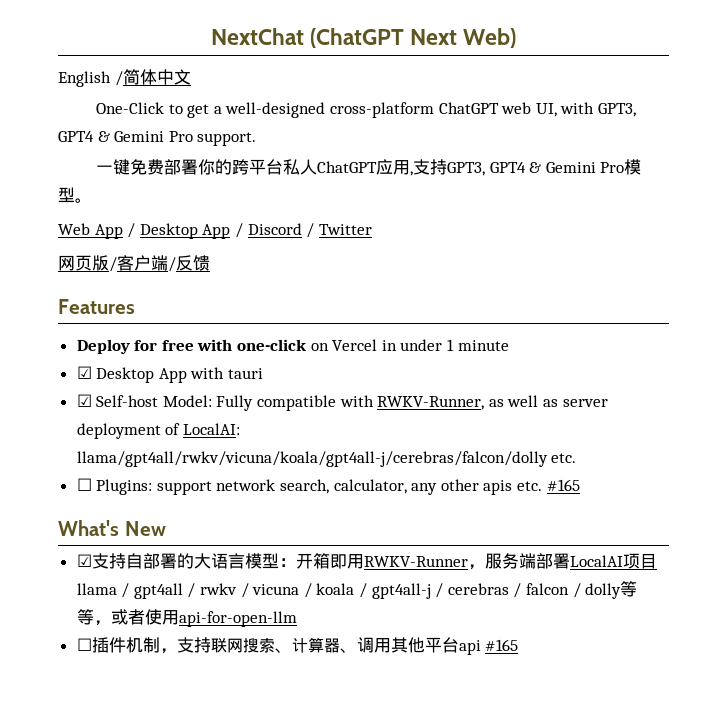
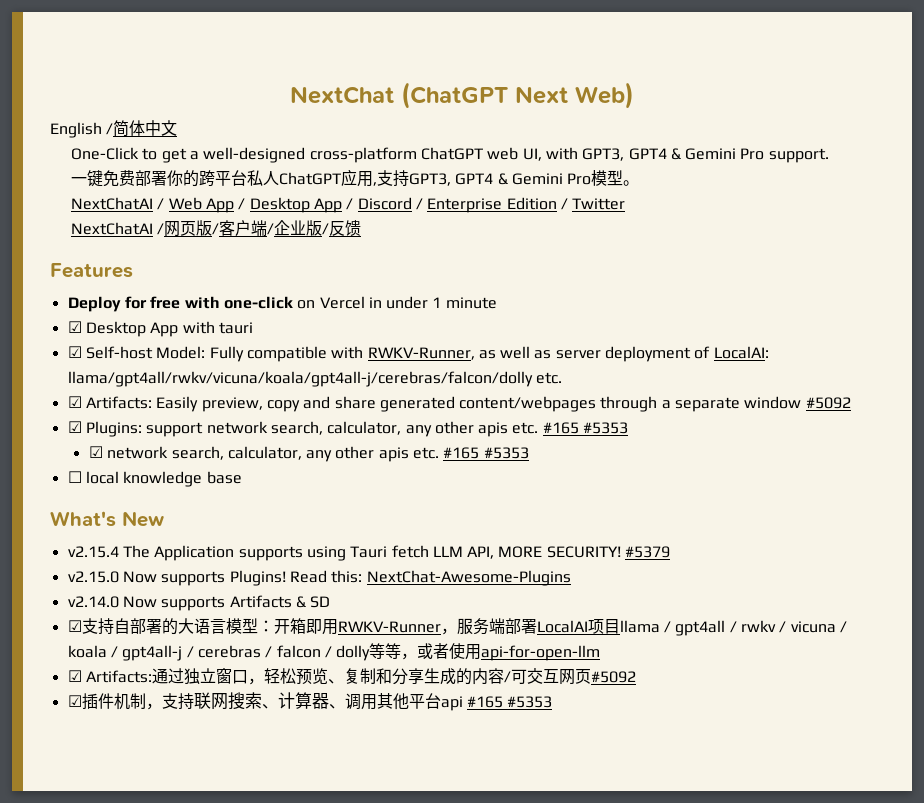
- Web App / Desktop App / Discord / Twitter
+ NextChatAI / Web App / Desktop App / Discord / Enterprise Edition / Twitter
- 网页版/客户端/反馈
+ NextChatAI /网页版/客户端/企业版/反馈
- ☐ Plugins: support network search, calculator, any other apis etc. #165
+ ☑ Artifacts: Easily preview, copy and share generated content/webpages through a separate window #5092
+ ☑ Plugins: support network search, calculator, any other apis etc. #165 #5353
+ ☑ network search, calculator, any other apis etc. #165 #5353
+ ☐ local knowledge base
  What's New
+ v2.15.4 The Application supports using Tauri fetch LLM API, MORE SECURITY! #5379
+ v2.15.0 Now supports Plugins! Read this: NextChat-Awesome-Plugins
+ v2.14.0 Now supports Artifacts & SD
- ☐插件机制，支持联网搜索、计算器、调用其他平台api #165
+ ☑ Artifacts:通过独立窗口，轻松预览、复制和分享生成的内容/可交互网页#5092
+ ☑插件机制，支持联网搜索、计算器、调用其他平台api #165 #5353

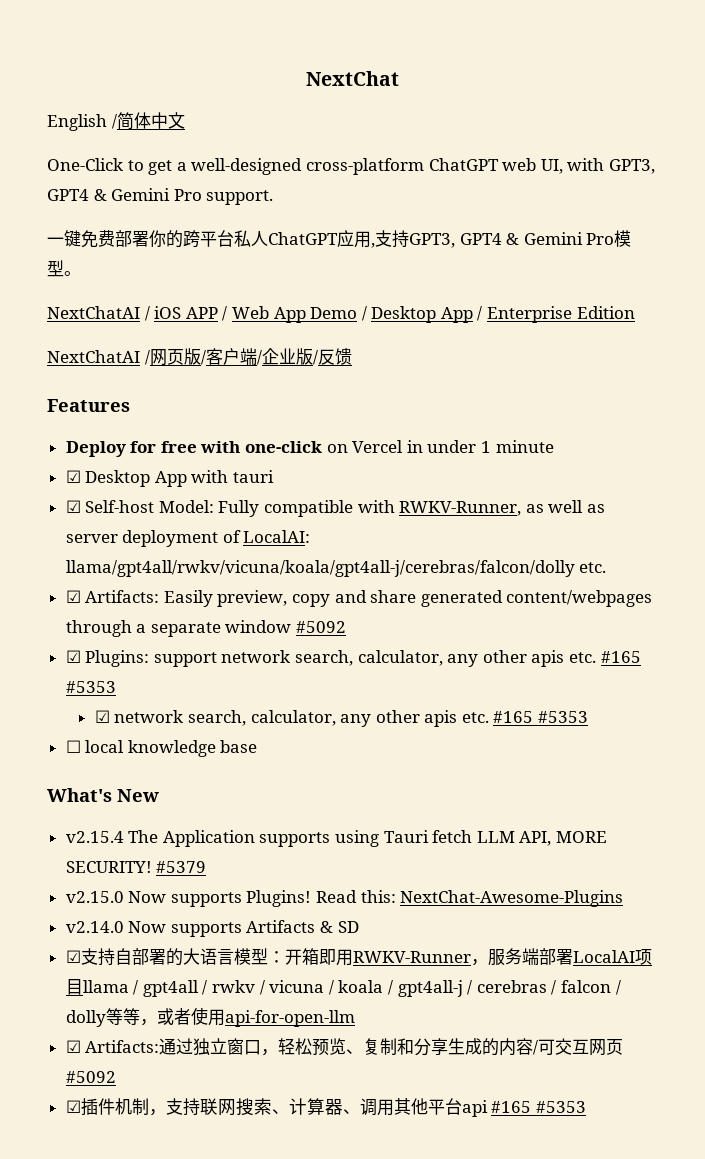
- NextChat (ChatGPT Next Web)
+ NextChat
- NextChatAI / Web App / Desktop App / Discord / Enterprise Edition / Twitter
+ NextChatAI / iOS APP / Web App Demo / Desktop App / Enterprise Edition

